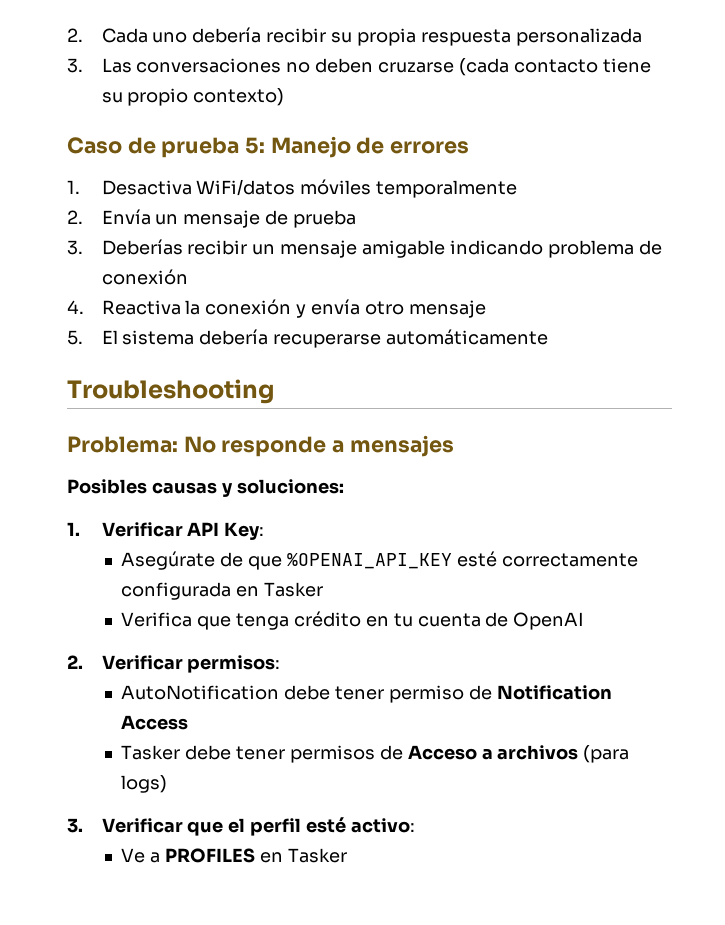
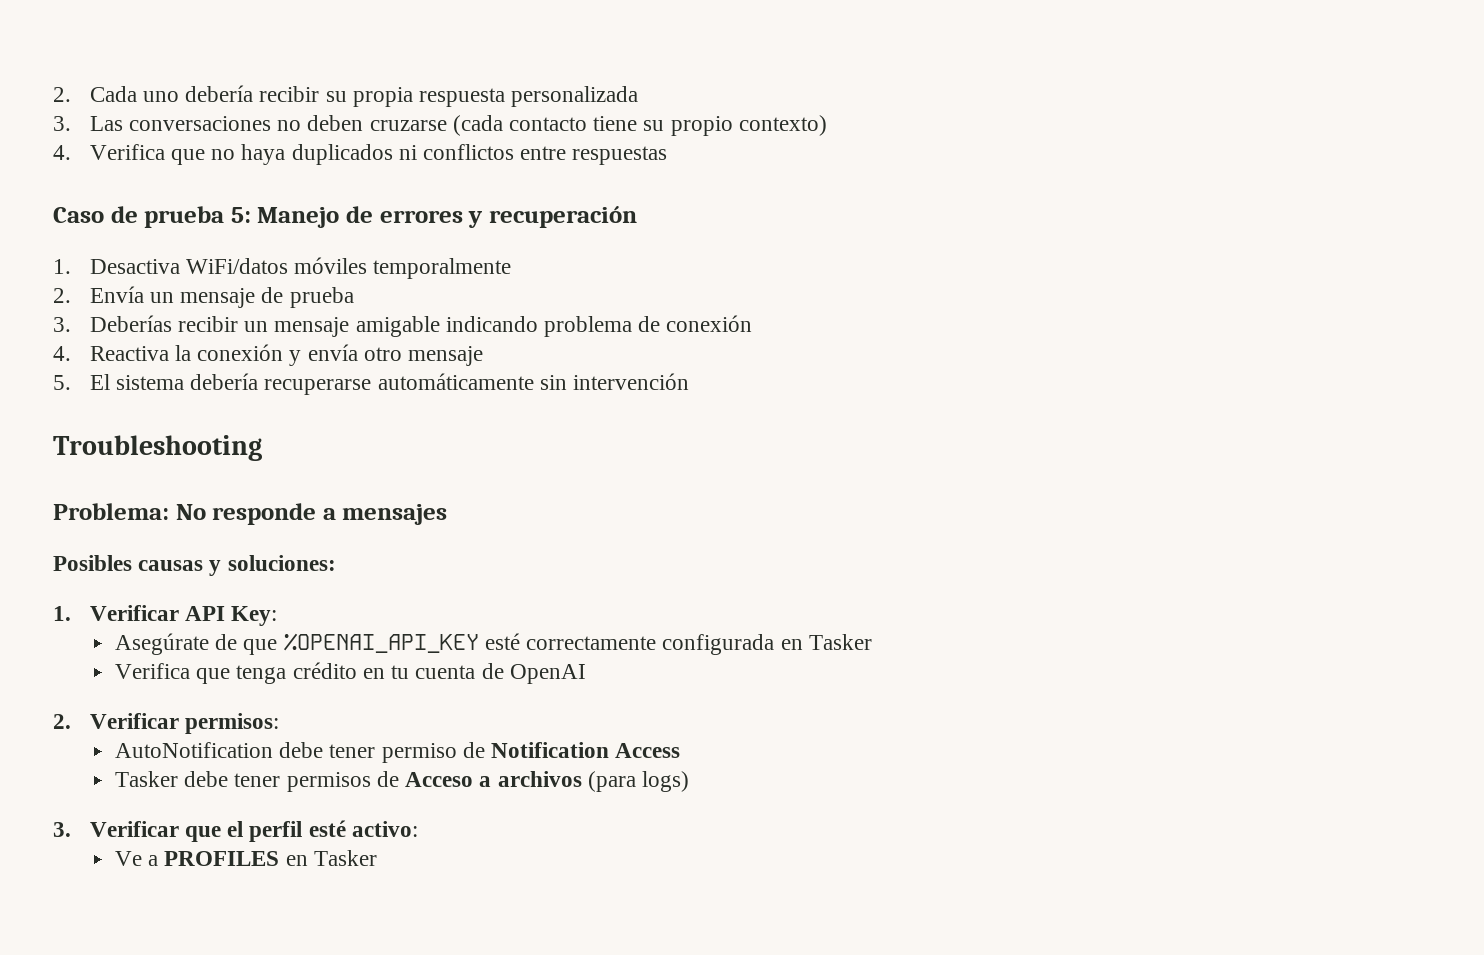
+ 4. Verifica que no haya duplicados ni conflictos entre respuestas
- Caso de prueba 5: Manejo de errores
+ Caso de prueba 5: Manejo de errores y recuperación
- 5. El sistema debería recuperarse automáticamente
+ 5. El sistema debería recuperarse automáticamente sin intervención

